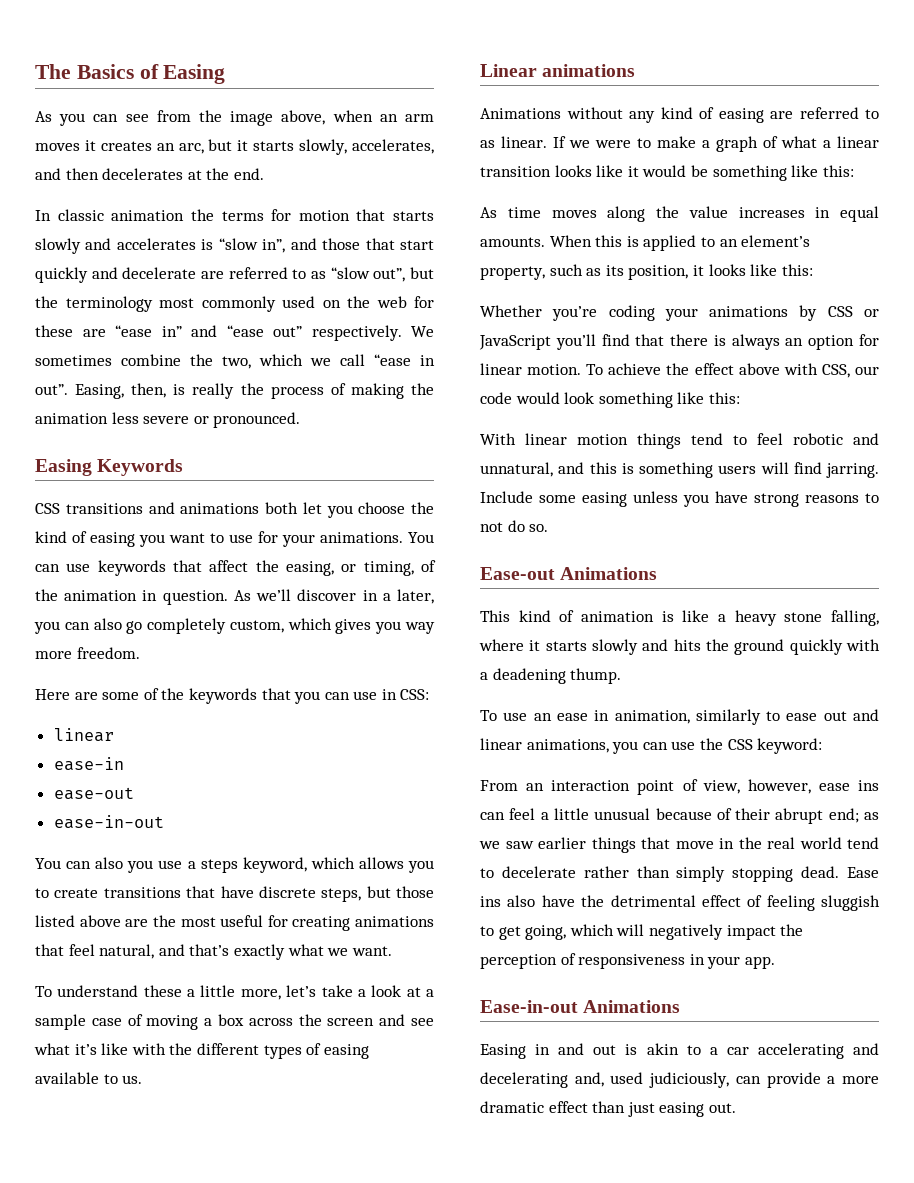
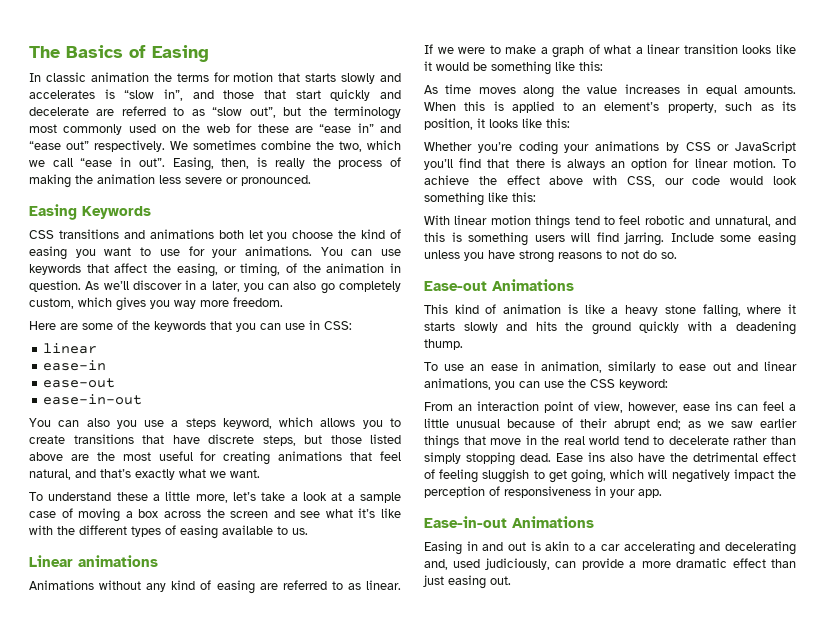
- As you can see from the image above, when an arm moves it creates an arc, but it starts slowly, accelerates, and then decelerates at the end.

